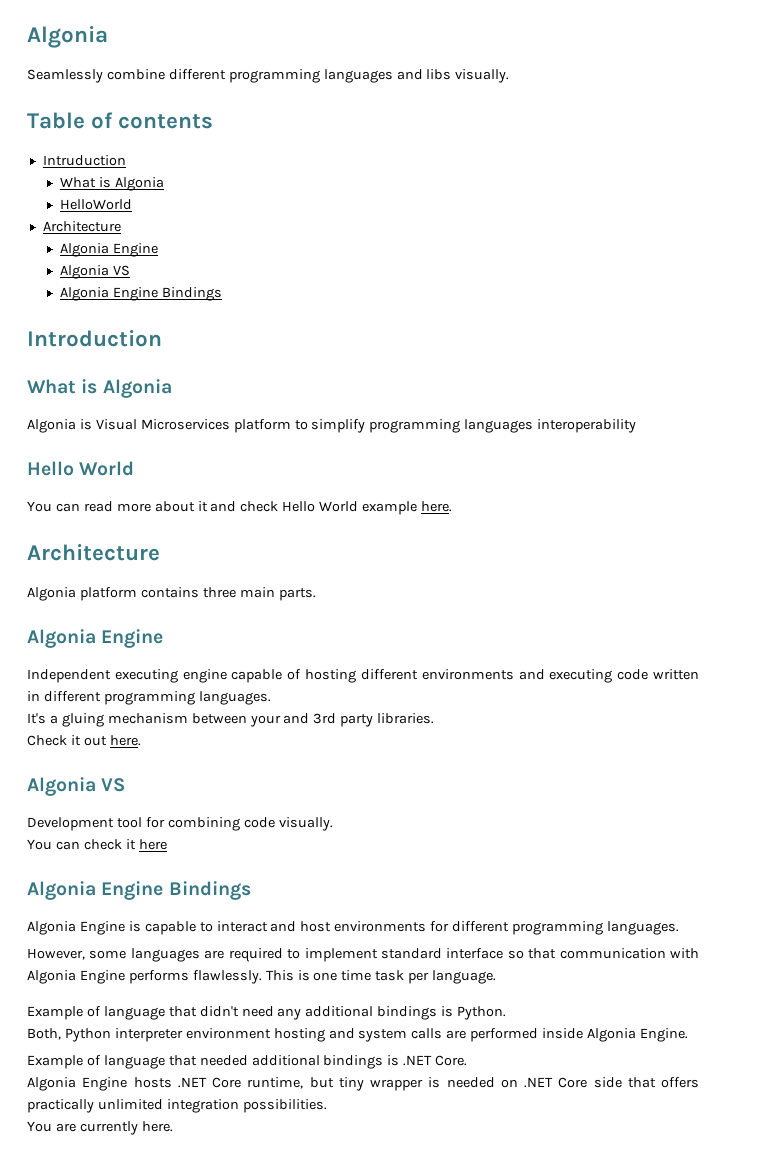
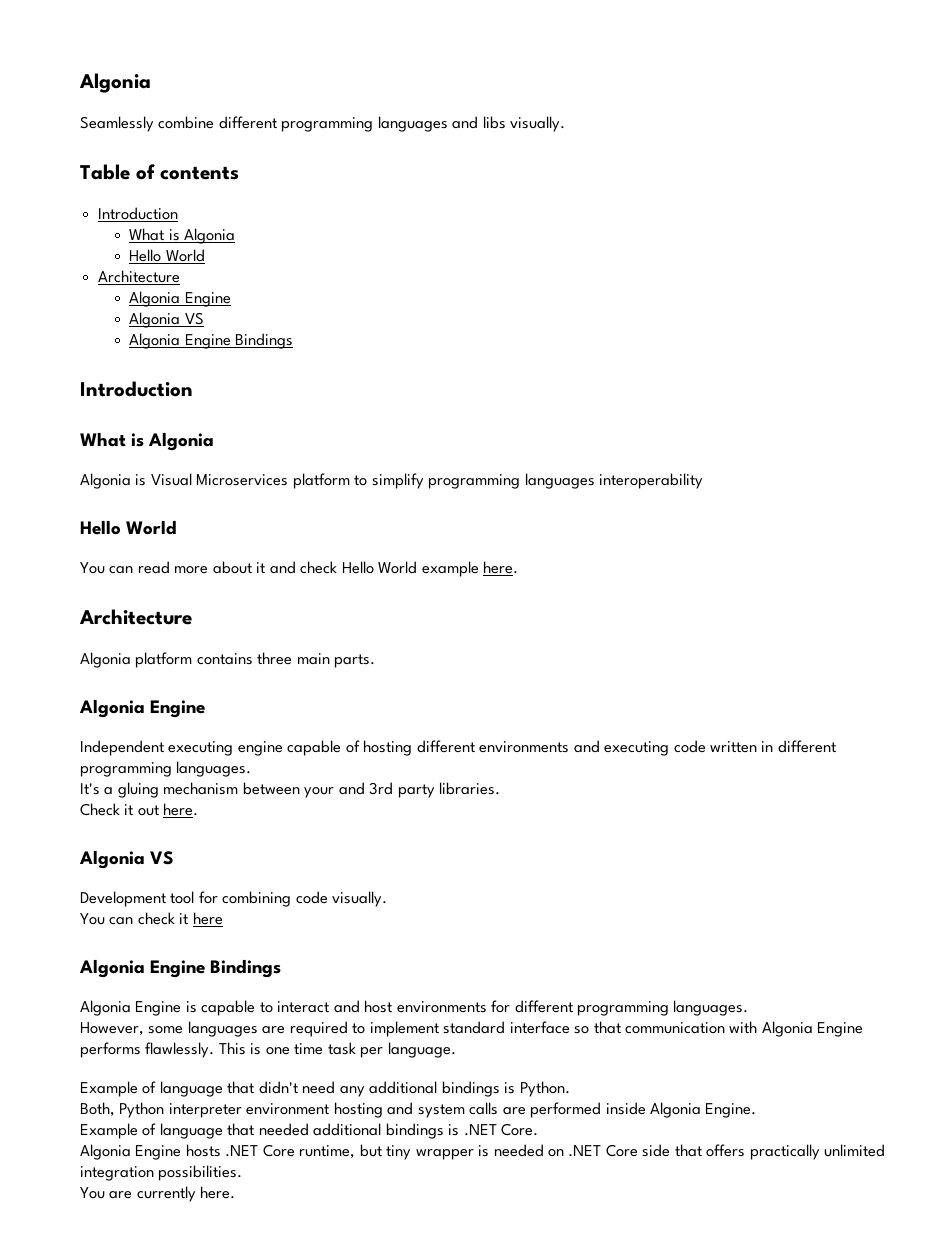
  Table of contents
- Intruduction
+ Introduction
  What is Algonia
- HelloWorld
+ Hello World

